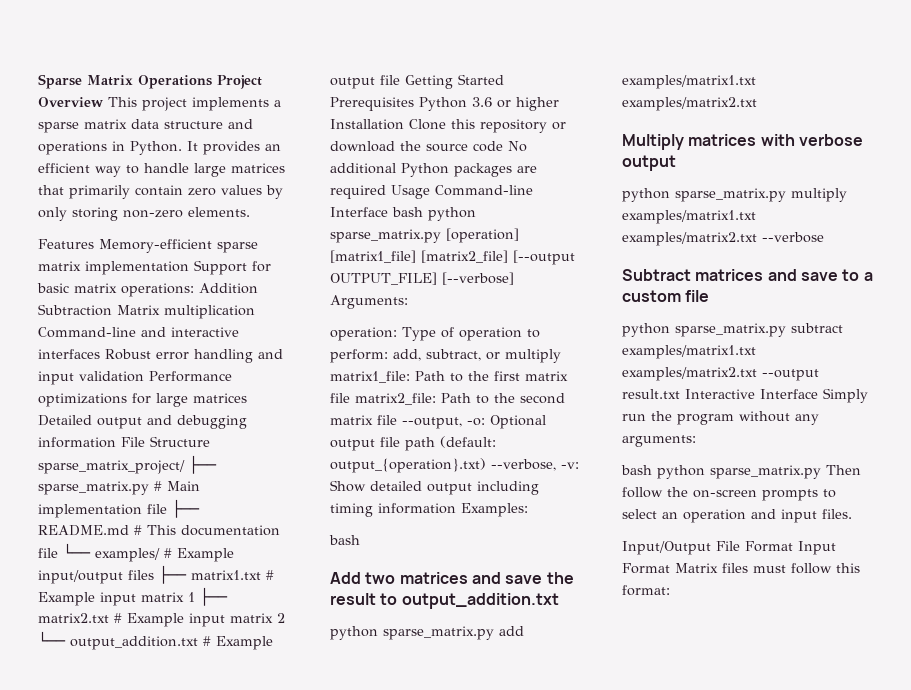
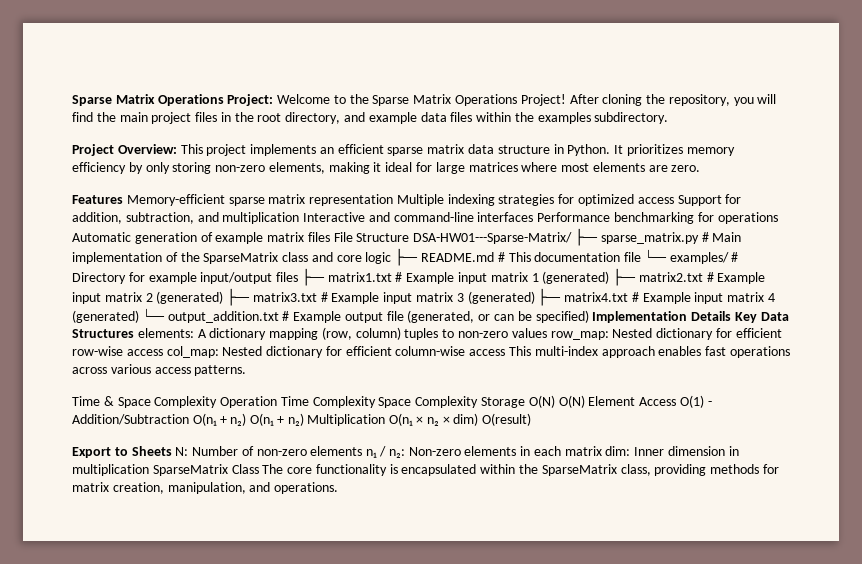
- Sparse Matrix Operations Project Overview This project implements a sparse matrix data structure and operations in Python.
+ Sparse Matrix Operations Project: Welcome to the Sparse Matrix Operations Project! After cloning the repository, you will find the main project files in the root directory, and example data files within the examples subdirectory.
+ Project Overview: This project implements an efficient sparse matrix data structure in Python.
- It provides an efficient way to handle large matrices that primarily contain zero values by only storing non-zero elements.
- Features Memory-efficient sparse matrix implementation Support for basic matrix operations: Addition Subtraction Matrix multiplication Command-line and interactive interfaces Robust error handling and input validation Performance optimizations for large matrices Detailed output and debugging information File Structure sparse_matrix_project/ ├── sparse_matrix.py # Main implementation file ├── README.md # This documentation file └── examples/ # Example input/output files ├── matrix1.txt # Example input matrix 1 ├── matrix2.txt # Example input matrix 2 └── output_addition.txt # Example output file Getting Started Prerequisites Python 3.6 or higher Installation Clone this repository or download the source code No additional Python packages are required Usage Command-line Interface bash python sparse_matrix.py [operation] [matrix1_file] [matrix2_file] [--output OUTPUT_FILE] [--verbose] Arguments:
- operation: Type of operation to perform: add, subtract, or multiply matrix1_file: Path to the first matrix file matrix2_file: Path to the second matrix file --output, -o: Optional output file path (default: output_{operation}.txt) --verbose, -v: Show detailed output including timing information Examples:
- bash
- Add two matrices and save the result to output_addition.txt
- python sparse_matrix.py add examples/matrix1.txt examples/matrix2.txt
- Multiply matrices with verbose output
- python sparse_matrix.py multiply examples/matrix1.txt examples/matrix2.txt --verbose
- Subtract matrices and save to a custom file
- python sparse_matrix.py subtract examples/matrix1.txt examples/matrix2.txt --output result.txt Interactive Interface Simply run the program without any arguments:
- bash python sparse_matrix.py Then follow the on-screen prompts to select an operation and input files.
- Input/Output File Format Input Format Matrix files must follow this format:
+ It prioritizes memory efficiency by only storing non-zero elements, making it ideal for large matrices where most elements are zero.
+ Features Memory-efficient sparse matrix representation Multiple indexing strategies for optimized access Support for addition, subtraction, and multiplication Interactive and command-line interfaces Performance benchmarking for operations Automatic generation of example matrix files File Structure DSA-HW01---Sparse-Matrix/ ├── sparse_matrix.py # Main implementation of the SparseMatrix class and core logic ├── README.md # This documentation file └── examples/ # Directory for example input/output files ├── matrix1.txt # Example input matrix 1 (generated) ├── matrix2.txt # Example input matrix 2 (generated) ├── matrix3.txt # Example input matrix 3 (generated) ├── matrix4.txt # Example input matrix 4 (generated) └── output_addition.txt # Example output file (generated, or can be specified) Implementation Details Key Data Structures elements: A dictionary mapping (row, column) tuples to non-zero values row_map: Nested dictionary for efficient row-wise access col_map: Nested dictionary for efficient column-wise access This multi-index approach enables fast operations across various access patterns.
+ Time & Space Complexity Operation Time Complexity Space Complexity Storage O(N) O(N) Element Access O(1) - Addition/Subtraction O(n₁ + n₂) O(n₁ + n₂) Multiplication O(n₁ × n₂ × dim) O(result)
+ Export to Sheets N: Number of non-zero elements n₁ / n₂: Non-zero elements in each matrix dim: Inner dimension in multiplication SparseMatrix Class The core functionality is encapsulated within the SparseMatrix class, providing methods for matrix creation, manipulation, and operations.

